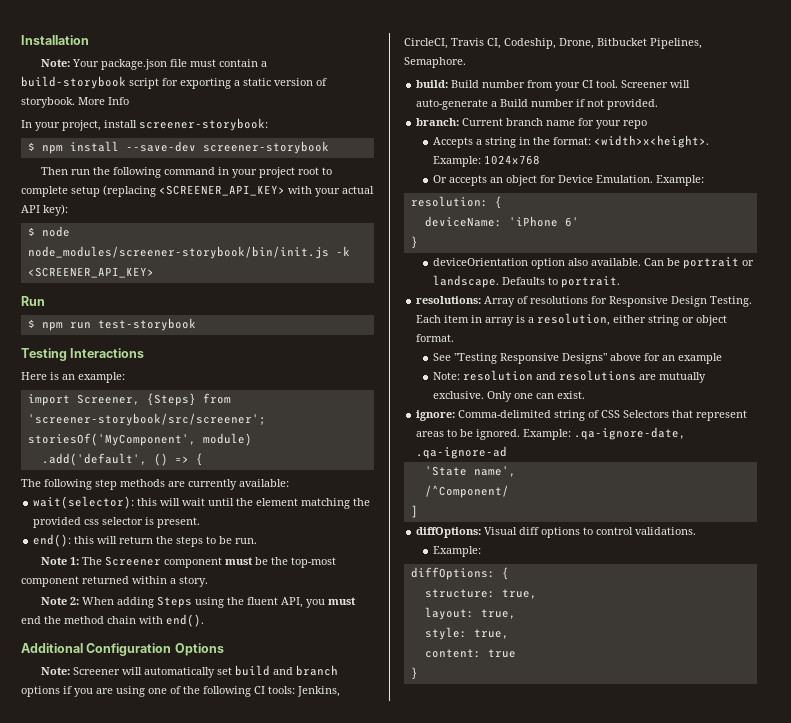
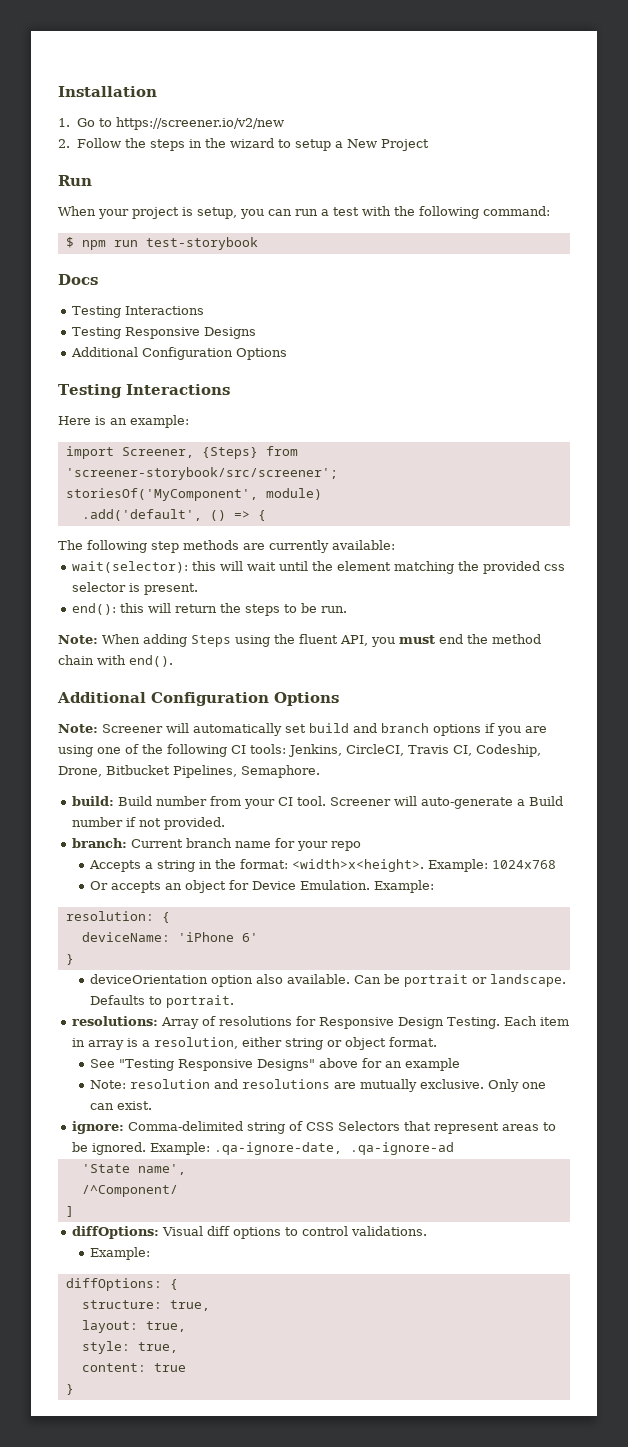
- Note: Your package.json file must contain a build-storybook script for exporting a static version of storybook. More Info
- In your project, install screener-storybook:
- $ npm install --save-dev screener-storybook
- Then run the following command in your project root to complete setup (replacing <SCREENER_API_KEY> with your actual API key):
- $ node node_modules/screener-storybook/bin/init.js -k <SCREENER_API_KEY>
+ 1. Go to https://screener.io/v2/new
+ 2. Follow the steps in the wizard to setup a New Project
  Run
+ When your project is setup, you can run a test with the following command:
  $ npm run test-storybook
+ Docs
+ Testing Interactions
+ Testing Responsive Designs
+ Additional Configuration Options
- Note 1: The Screener component must be the top-most component returned within a story.
- Note 2: When adding Steps using the fluent API, you must end the method chain with end().
+ Note: When adding Steps using the fluent API, you must end the method chain with end().

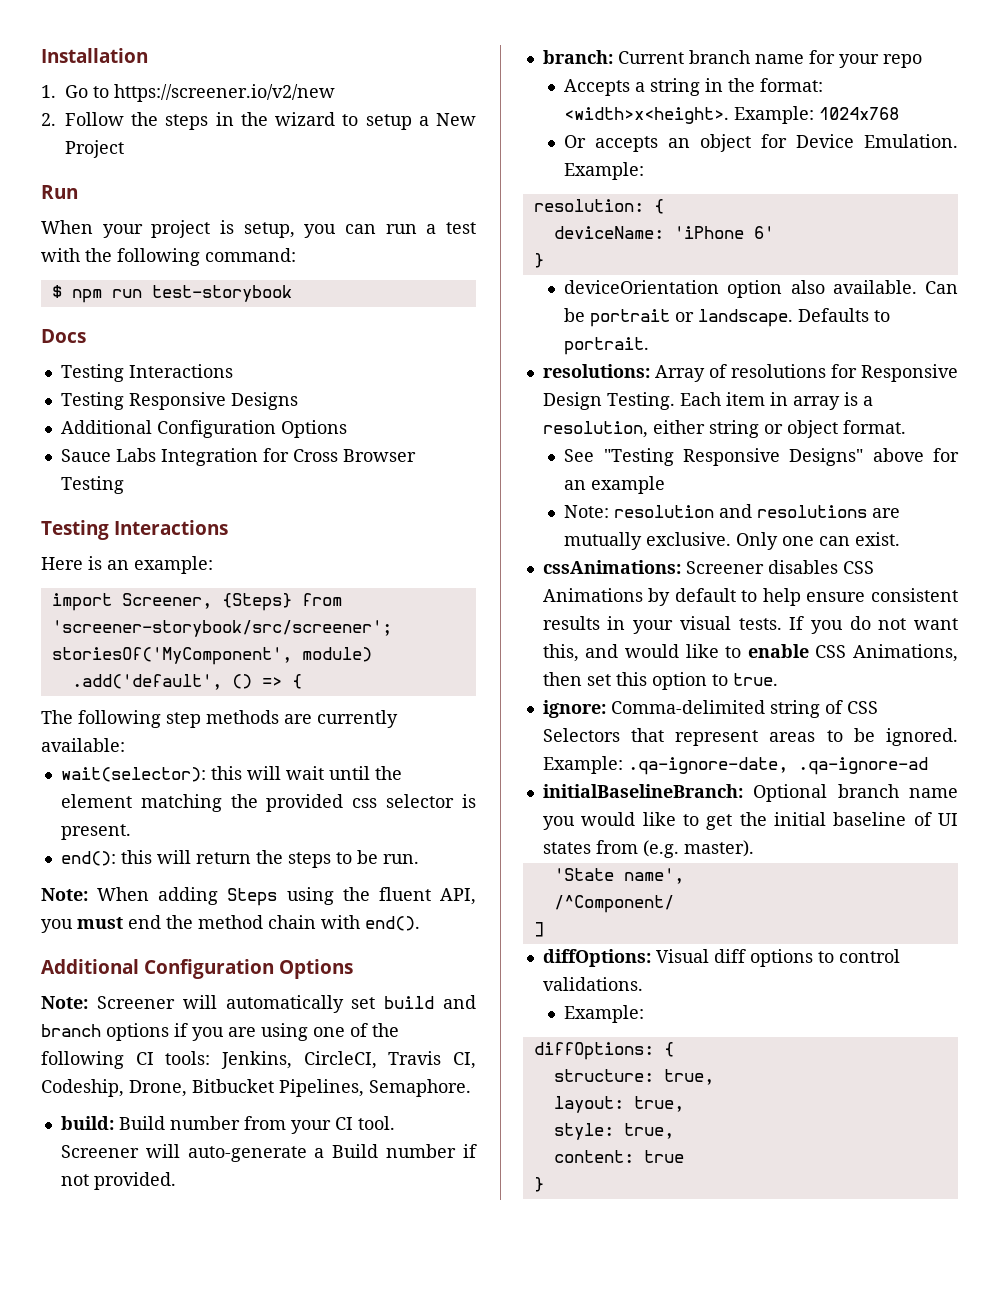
+ Sauce Labs Integration for Cross Browser Testing
+ cssAnimations: Screener disables CSS Animations by default to help ensure consistent results in your visual tests. If you do not want this, and would like to enable CSS Animations, then set this option to true.
+ initialBaselineBranch: Optional branch name you would like to get the initial baseline of UI states from (e.g. master).

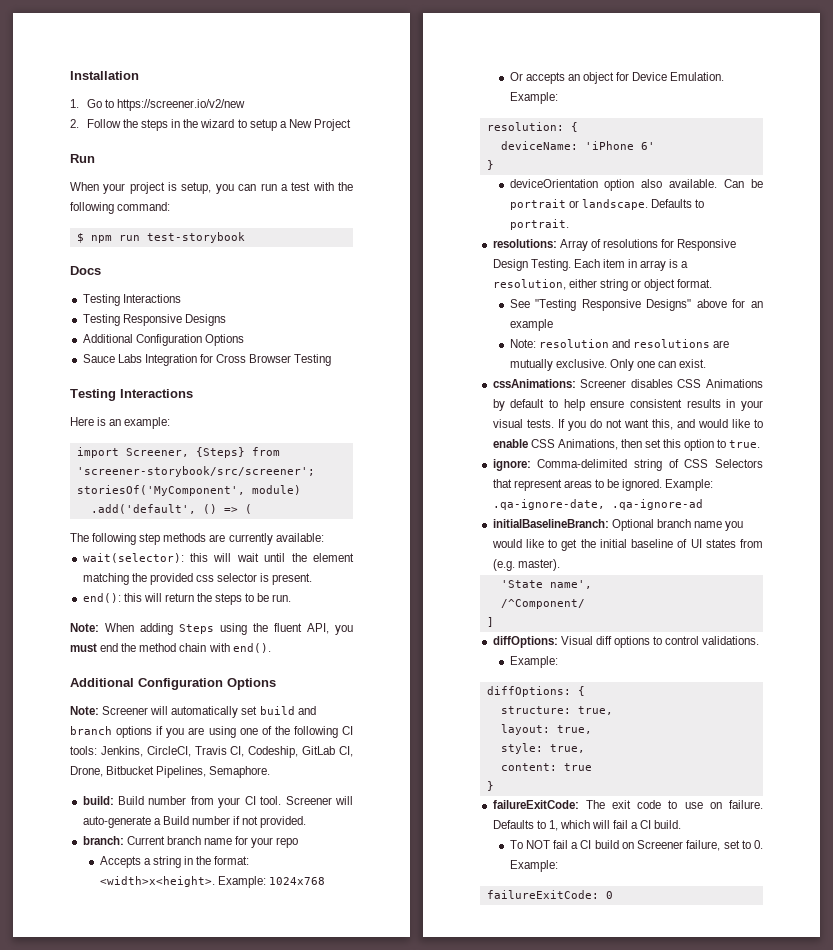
- .add('default', () => {
+ .add('default', () => (
- Note: Screener will automatically set build and branch options if you are using one of the following CI tools: Jenkins, CircleCI, Travis CI, Codeship, Drone, Bitbucket Pipelines, Semaphore.
+ Note: Screener will automatically set build and branch options if you are using one of the following CI tools: Jenkins, CircleCI, Travis CI, Codeship, GitLab CI, Drone, Bitbucket Pipelines, Semaphore.
+ failureExitCode: The exit code to use on failure. Defaults to 1, which will fail a CI build.
+ To NOT fail a CI build on Screener failure, set to 0. Example:
+ failureExitCode: 0

